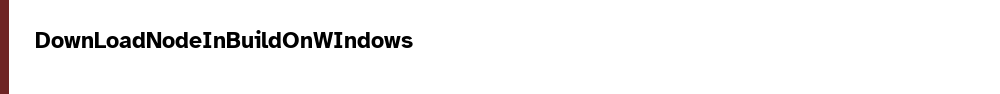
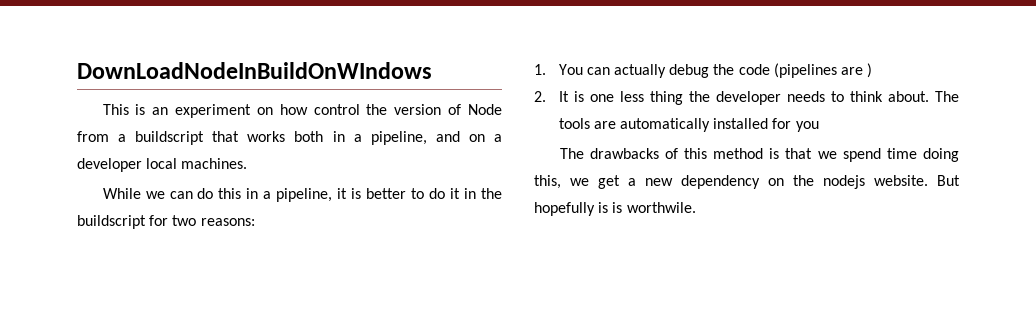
+ This is an experiment on how control the version of Node from a buildscript that works both in a pipeline, and on a developer local machines.
+ While we can do this in a pipeline, it is better to do it in the buildscript for two reasons:
+ 1. You can actually debug the code (pipelines are )
+ 2. It is one less thing the developer needs to think about. The tools are automatically installed for you
+ The drawbacks of this method is that we spend time doing this, we get a new dependency on the nodejs website. But hopefully is is worthwile.

